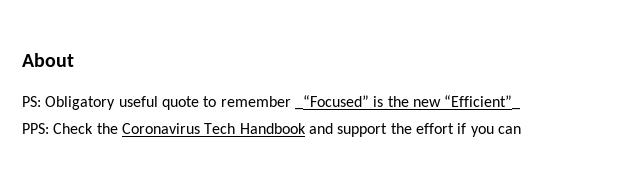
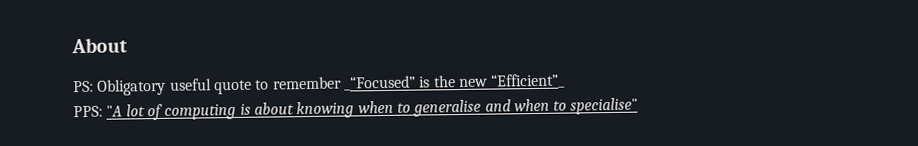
- PPS: Check the Coronavirus Tech Handbook and support the effort if you can
+ PPS: "A lot of computing is about knowing when to generalise and when to specialise"

